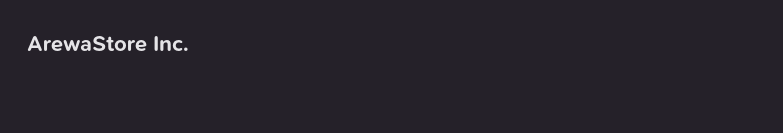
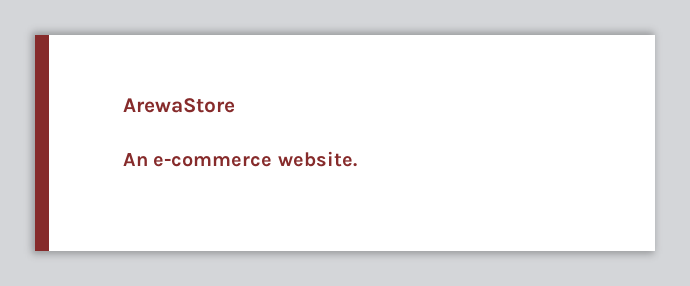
- ArewaStore Inc.
+ ArewaStore
+ An e-commerce website.

